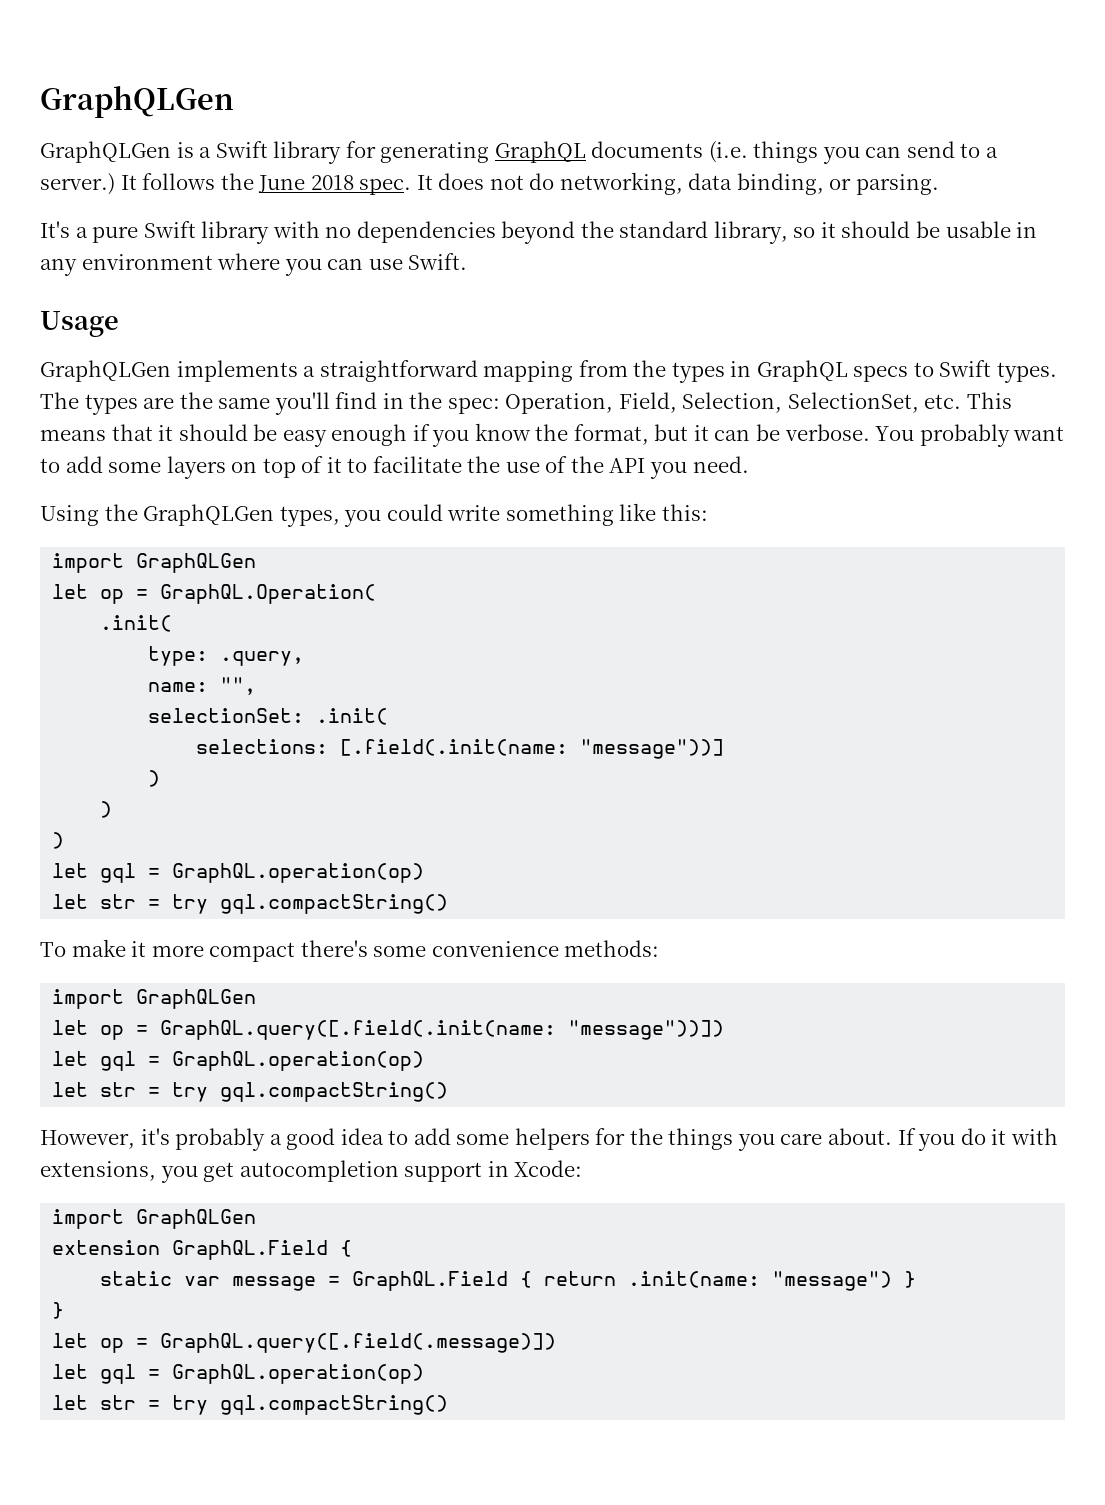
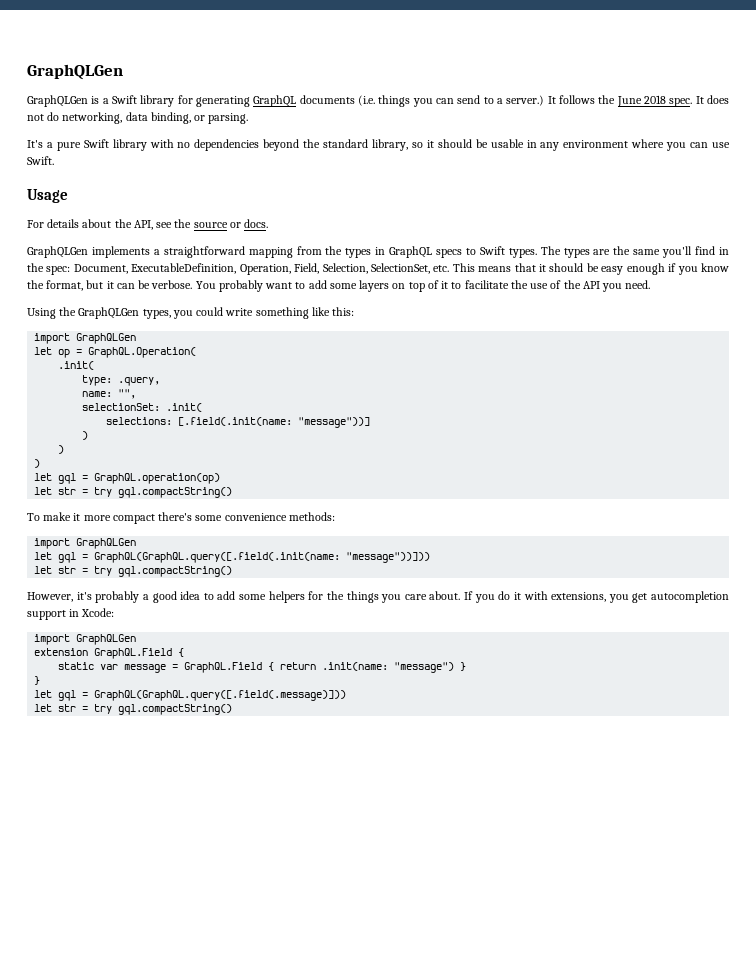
+ For details about the API, see the source or docs.
- The types are the same you'll find in the spec: Operation, Field, Selection, SelectionSet, etc. This means that it should be easy enough if you know the format, but it can be verbose.
+ The types are the same you'll find in the spec: Document, ExecutableDefinition, Operation, Field, Selection, SelectionSet, etc. This means that it should be easy enough if you know the format, but it can be verbose.
- let op = GraphQL.query([.field(.init(name: "message"))])
- let gql = GraphQL.operation(op)
+ let gql = GraphQL(GraphQL.query([.field(.init(name: "message"))]))
- let op = GraphQL.query([.field(.message)])
- let gql = GraphQL.operation(op)
+ let gql = GraphQL(GraphQL.query([.field(.message)]))

